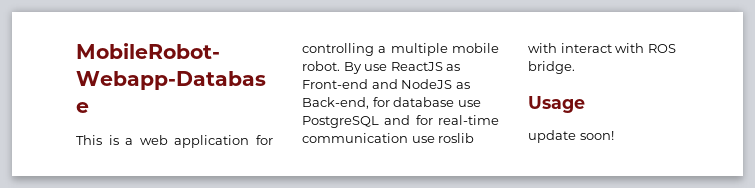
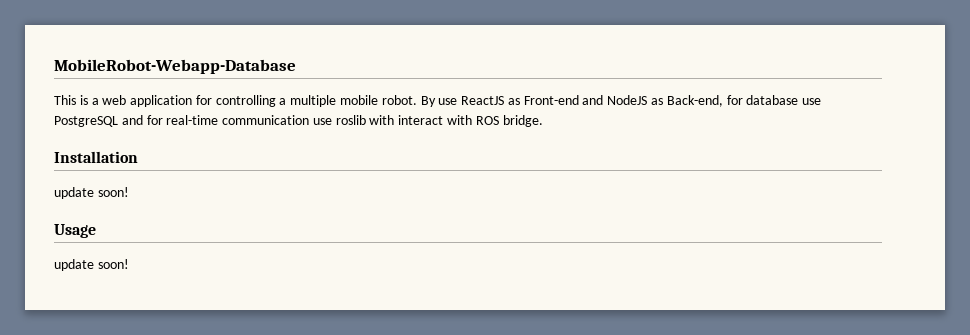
+ Installation
+ update soon!

